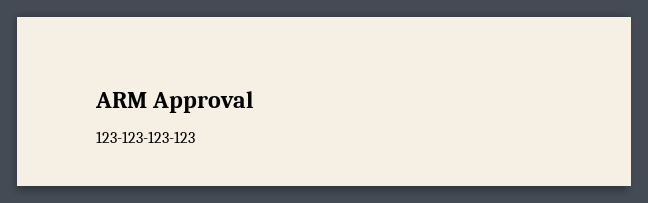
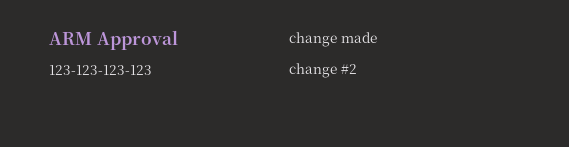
+ change made
+ change #2

